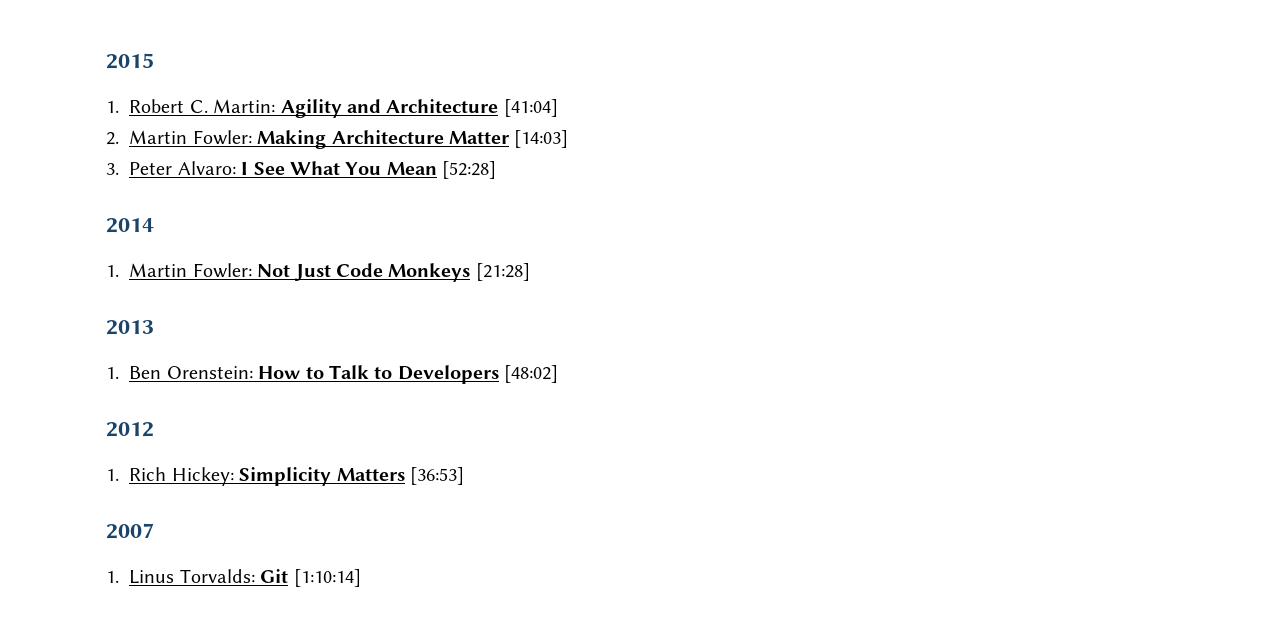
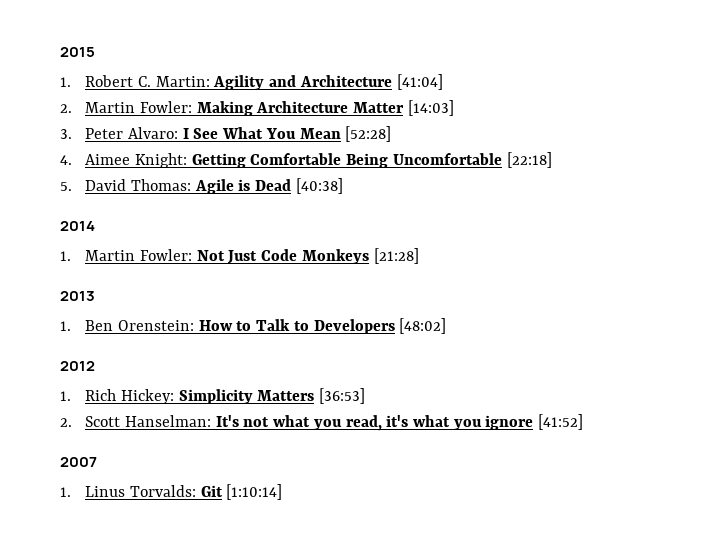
+ 4. Aimee Knight: Getting Comfortable Being Uncomfortable [22:18]
+ 5. David Thomas: Agile is Dead [40:38]
+ 2. Scott Hanselman: It's not what you read, it's what you ignore [41:52]

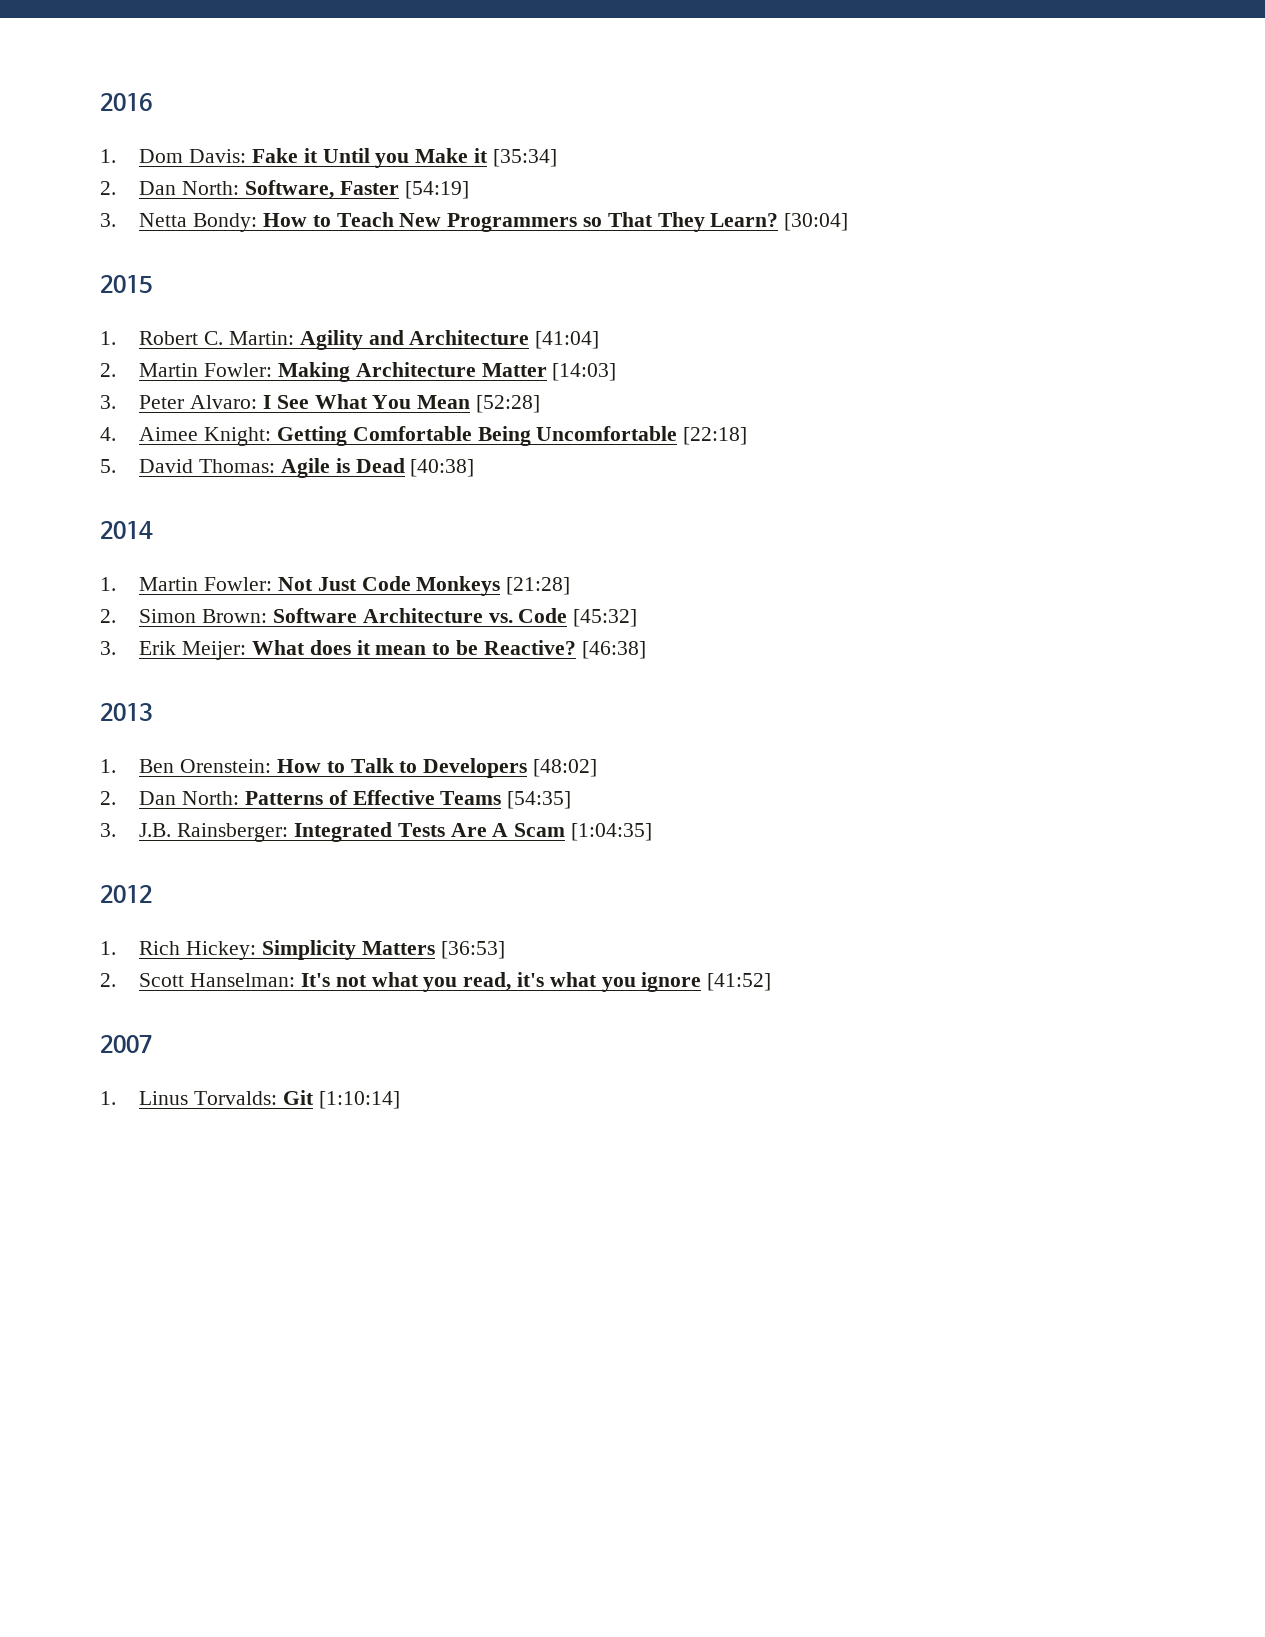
+ 2016
+ 1. Dom Davis: Fake it Until you Make it [35:34]
+ 2. Dan North: Software, Faster [54:19]
+ 3. Netta Bondy: How to Teach New Programmers so That They Learn? [30:04]
+ 2. Simon Brown: Software Architecture vs. Code [45:32]
+ 3. Erik Meijer: What does it mean to be Reactive? [46:38]
+ 2. Dan North: Patterns of Effective Teams [54:35]
+ 3. J.B. Rainsberger: Integrated Tests Are A Scam [1:04:35]

